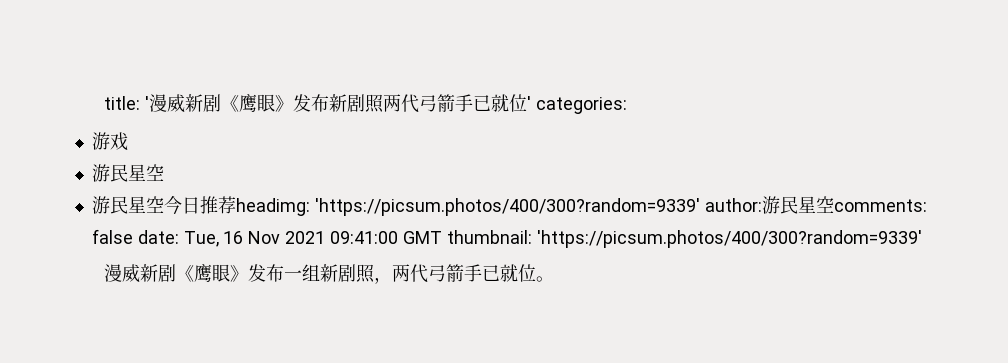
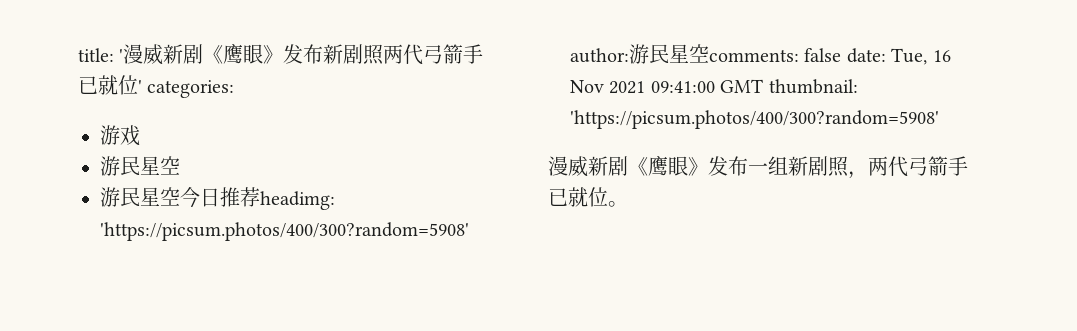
- 游民星空今日推荐headimg: 'https://picsum.photos/400/300?random=9339' author:游民星空comments: false date: Tue, 16 Nov 2021 09:41:00 GMT thumbnail: 'https://picsum.photos/400/300?random=9339'
+ 游民星空今日推荐headimg: 'https://picsum.photos/400/300?random=5908' author:游民星空comments: false date: Tue, 16 Nov 2021 09:41:00 GMT thumbnail: 'https://picsum.photos/400/300?random=5908'

